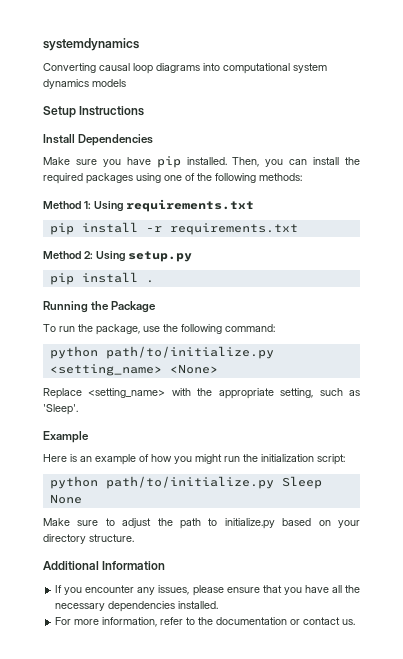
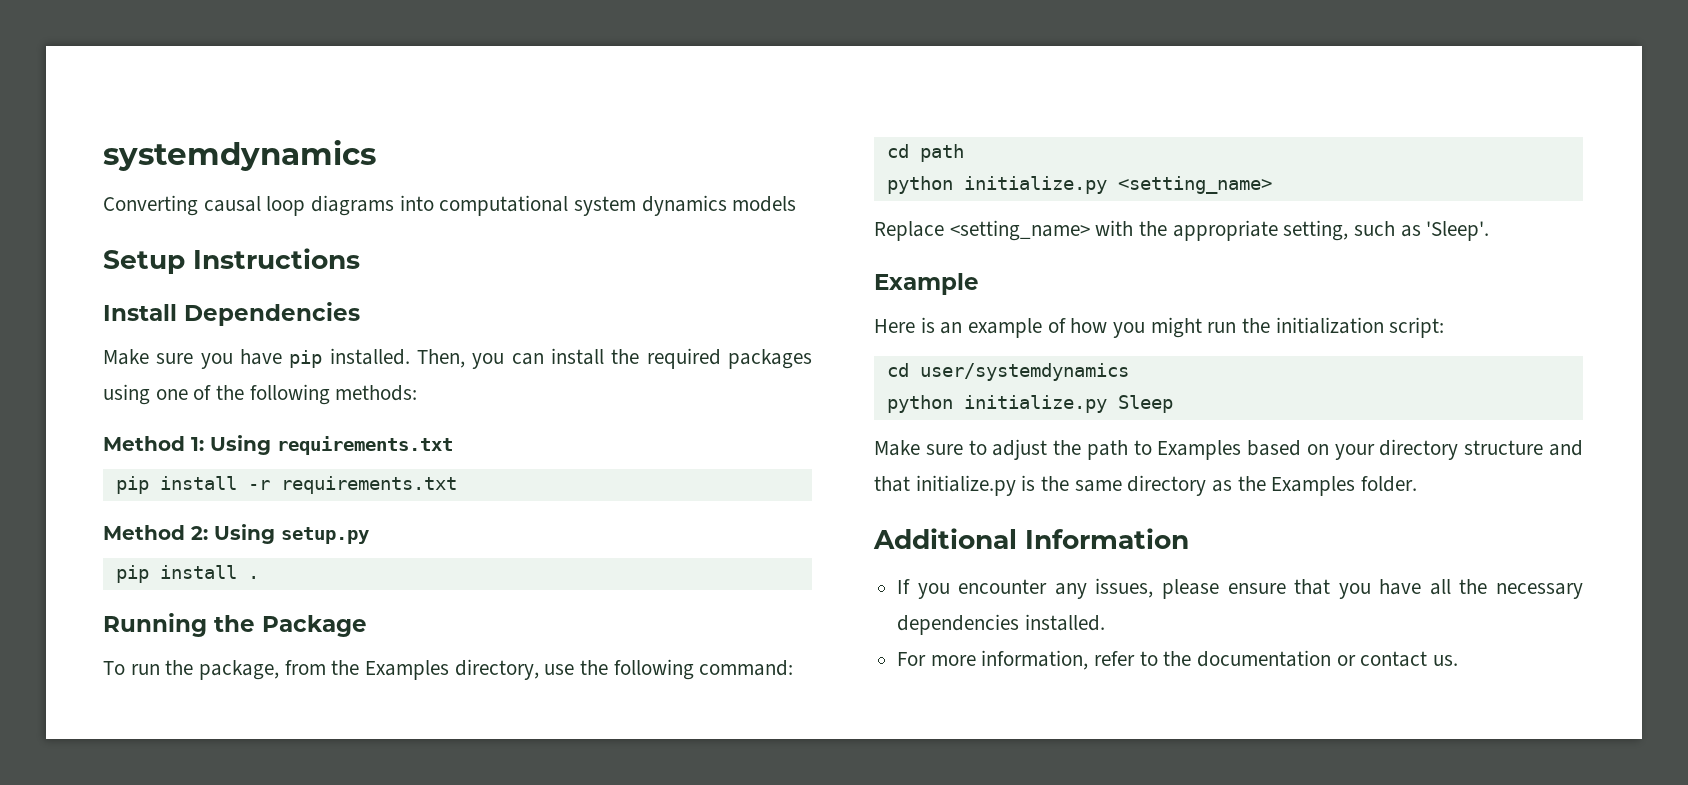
- To run the package, use the following command:
+ To run the package, from the Examples directory, use the following command:
- python path/to/initialize.py <setting_name> <None>
+ cd path
+ python initialize.py <setting_name>
- python path/to/initialize.py Sleep None
+ cd user/systemdynamics
+ python initialize.py Sleep
- Make sure to adjust the path to initialize.py based on your directory structure.
+ Make sure to adjust the path to Examples based on your directory structure and that initialize.py is the same directory as the Examples folder.

